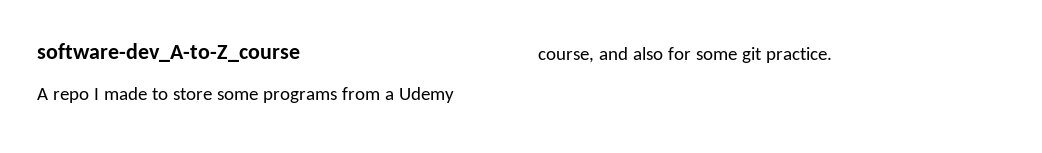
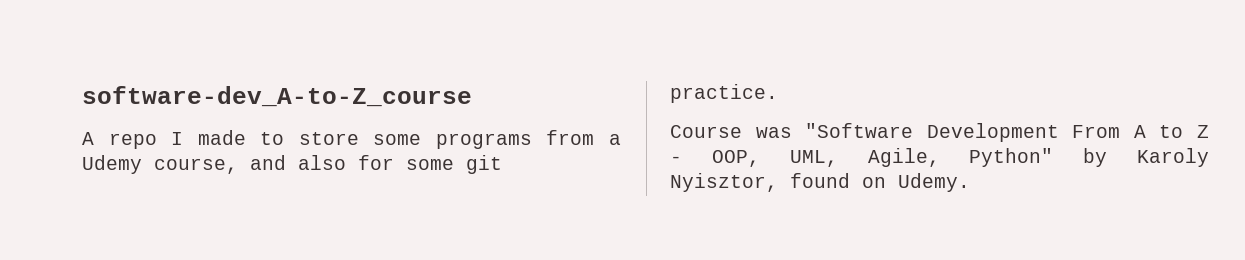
+ Course was "Software Development From A to Z - OOP, UML, Agile, Python" by Karoly Nyisztor, found on Udemy.

